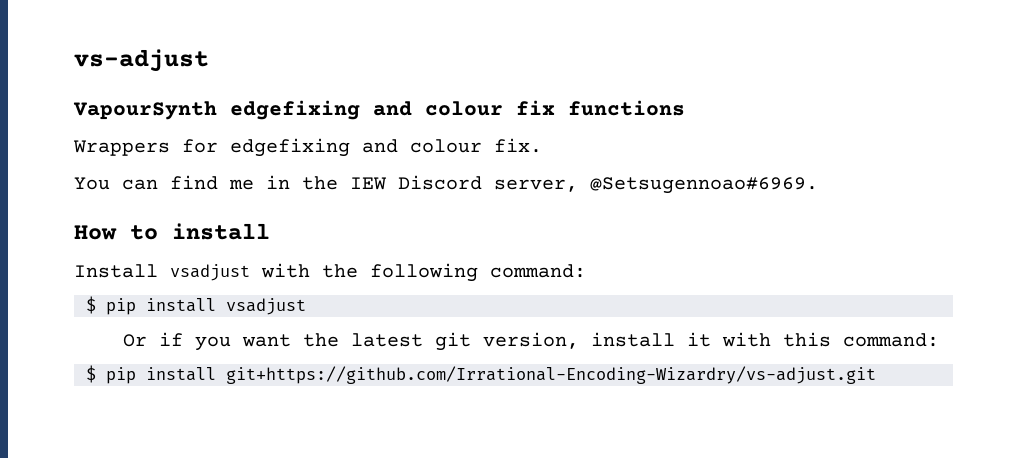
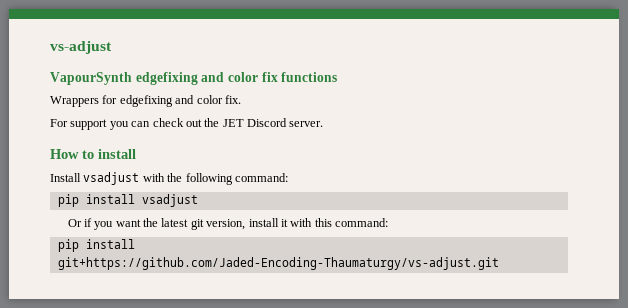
- VapourSynth edgefixing and colour fix functions
+ VapourSynth edgefixing and color fix functions
- Wrappers for edgefixing and colour fix.
+ Wrappers for edgefixing and color fix.
- You can find me in the IEW Discord server, @Setsugennoao#6969.
+ For support you can check out the JET Discord server.
- $ pip install vsadjust
+ pip install vsadjust
- $ pip install git+https://github.com/Irrational-Encoding-Wizardry/vs-adjust.git
+ pip install git+https://github.com/Jaded-Encoding-Thaumaturgy/vs-adjust.git

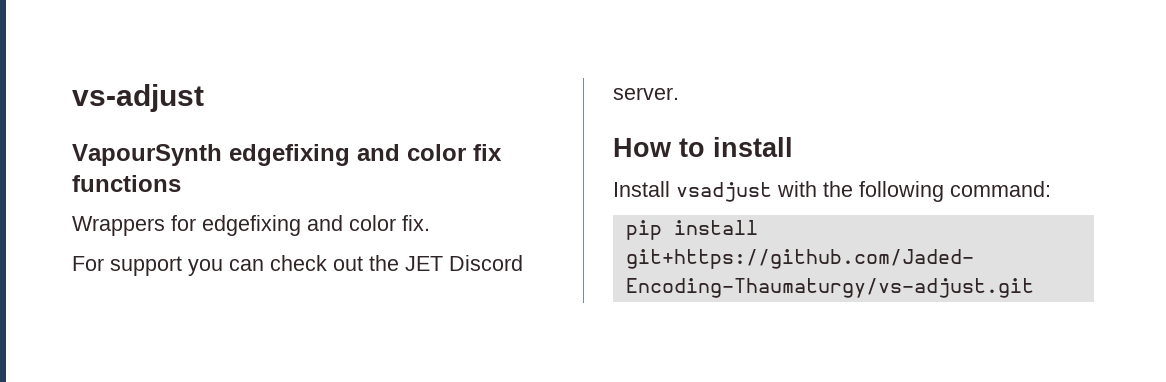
- pip install vsadjust
- Or if you want the latest git version, install it with this command:

